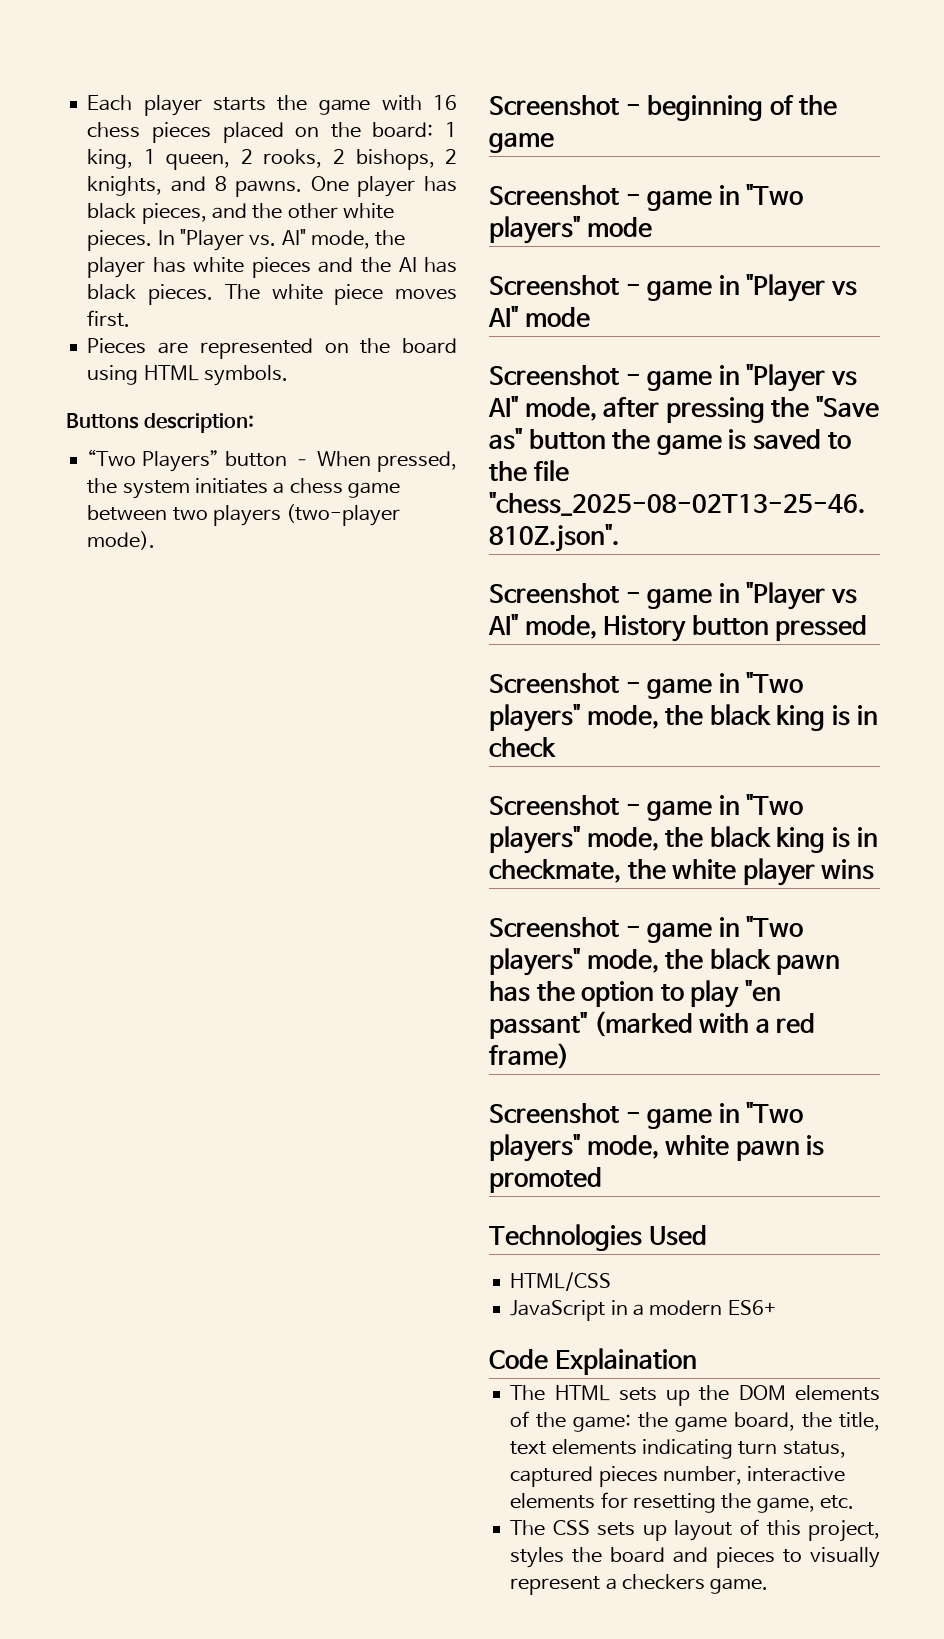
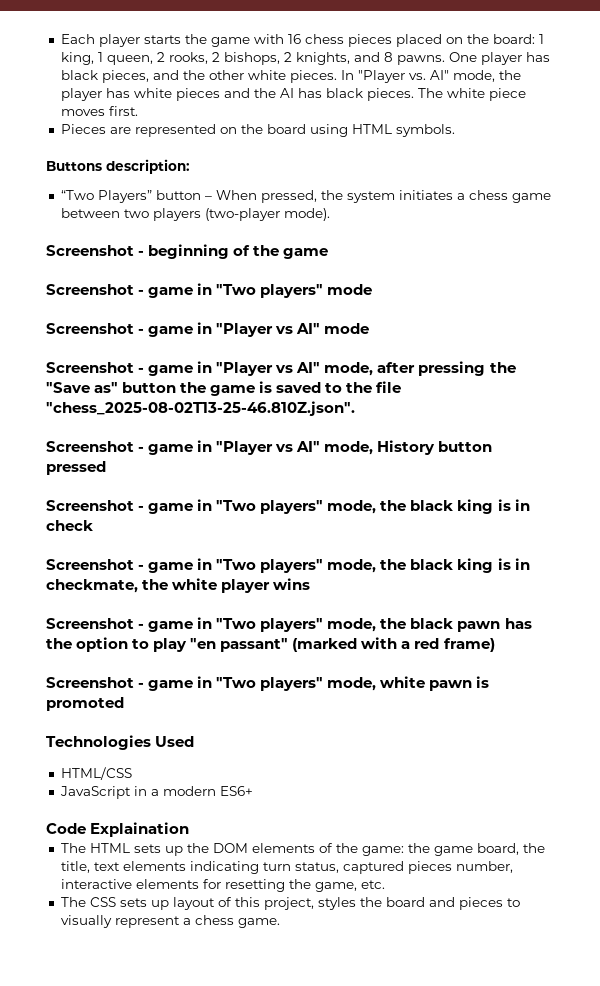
- The CSS sets up layout of this project, styles the board and pieces to visually represent a checkers game.
+ The CSS sets up layout of this project, styles the board and pieces to visually represent a chess game.

